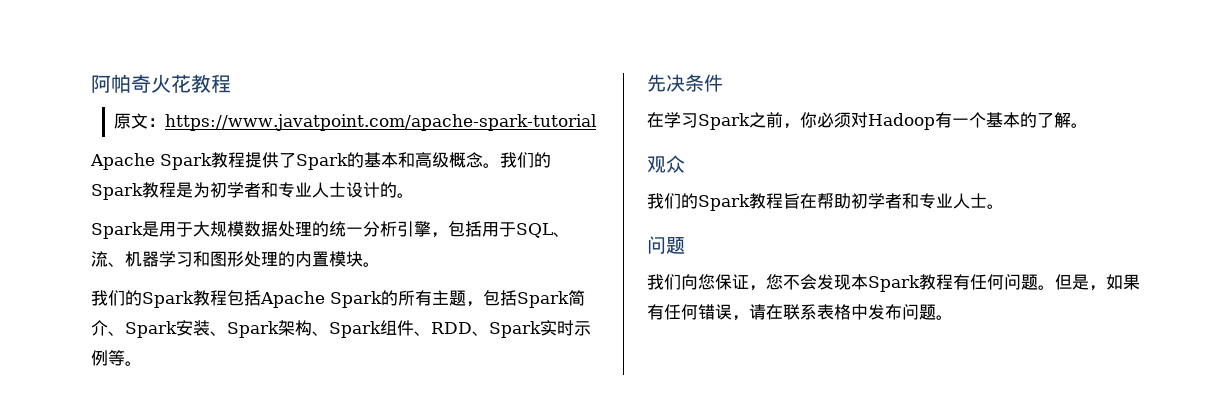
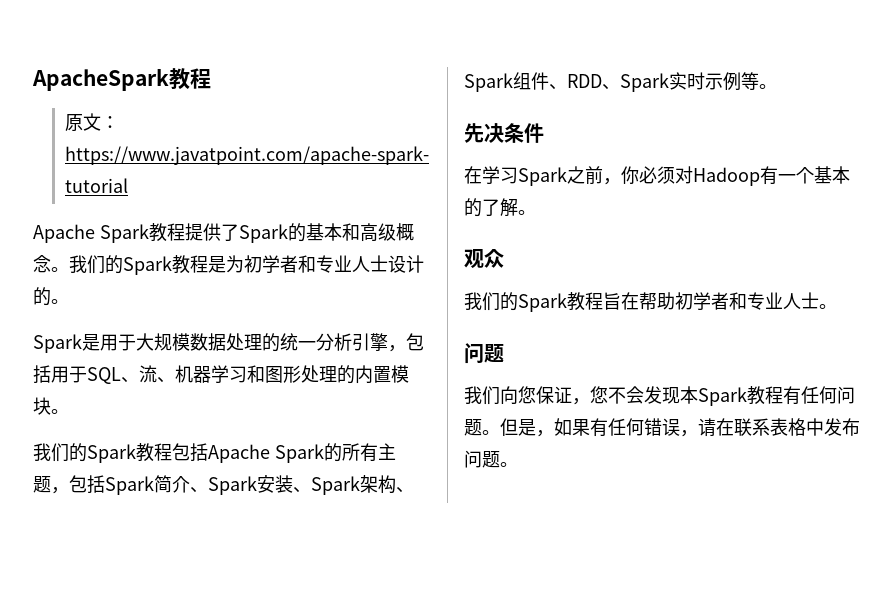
- 阿帕奇火花教程
+ ApacheSpark教程

